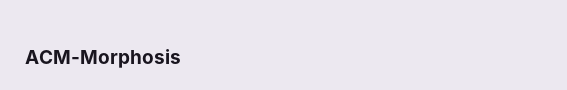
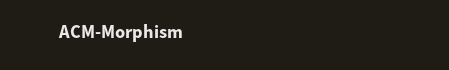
- ACM-Morphosis
+ ACM-Morphism

